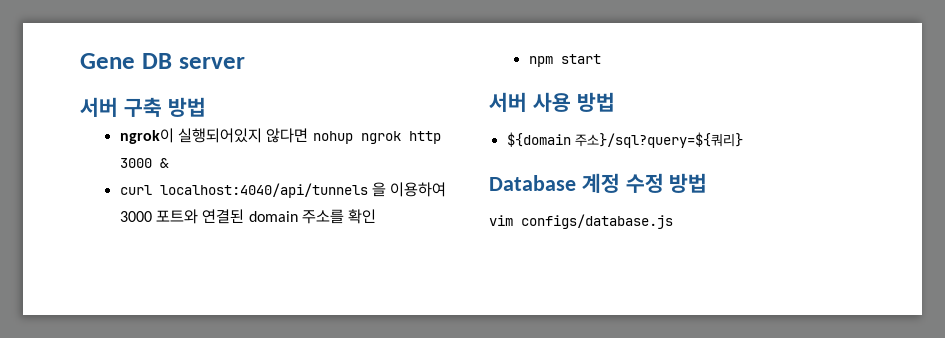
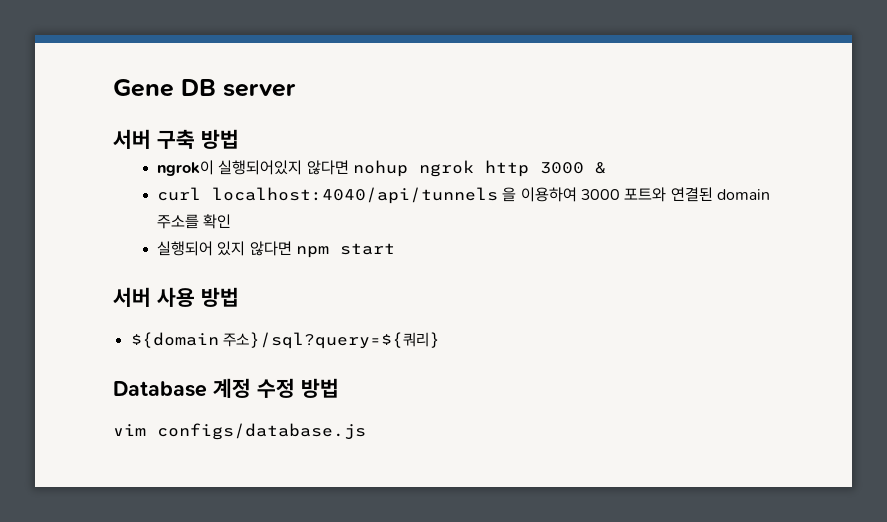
- npm start
+ 실행되어 있지 않다면 npm start

